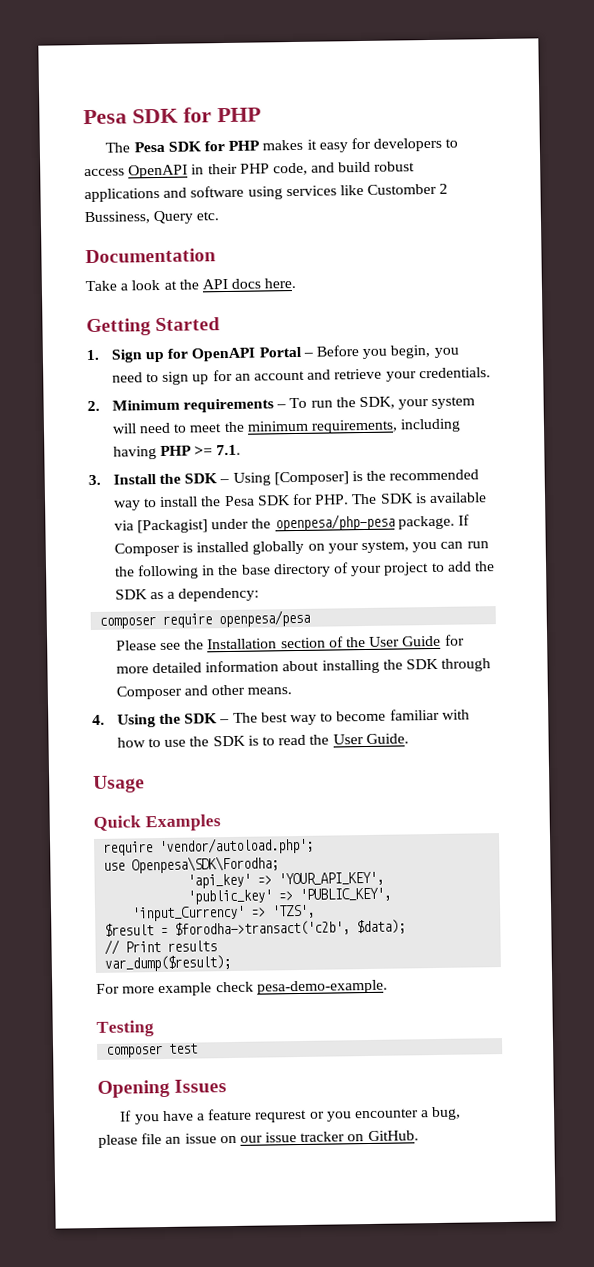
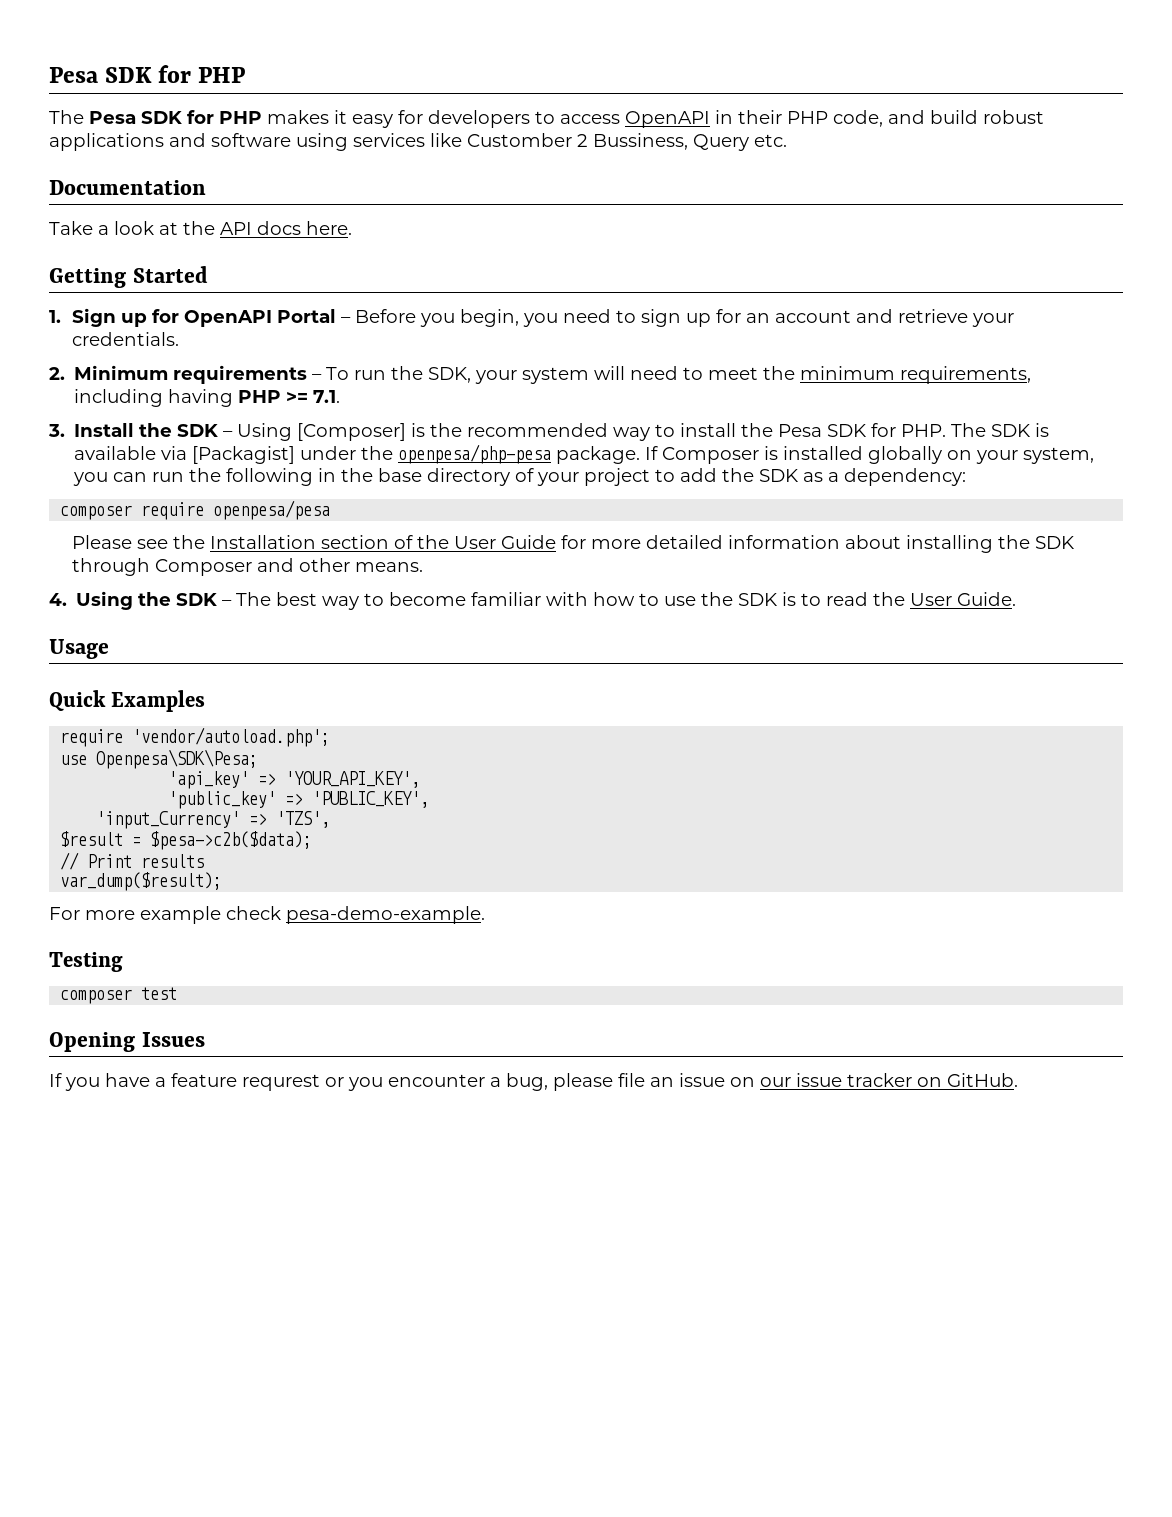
- use Openpesa\SDK\Forodha;
+ use Openpesa\SDK\Pesa;
- $result = $forodha->transact('c2b', $data);
+ $result = $pesa->c2b($data);

